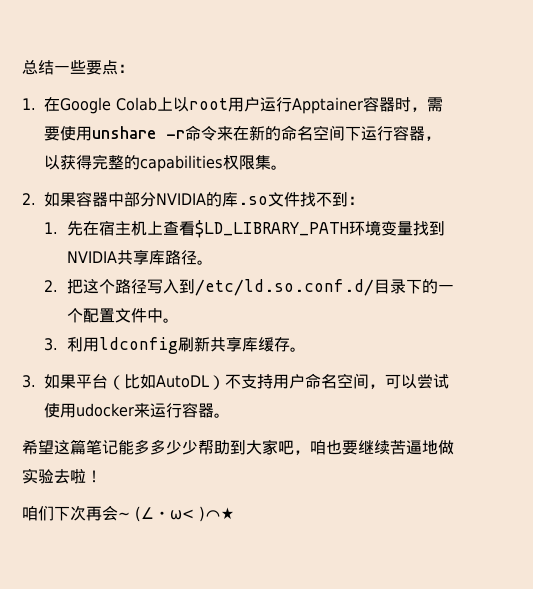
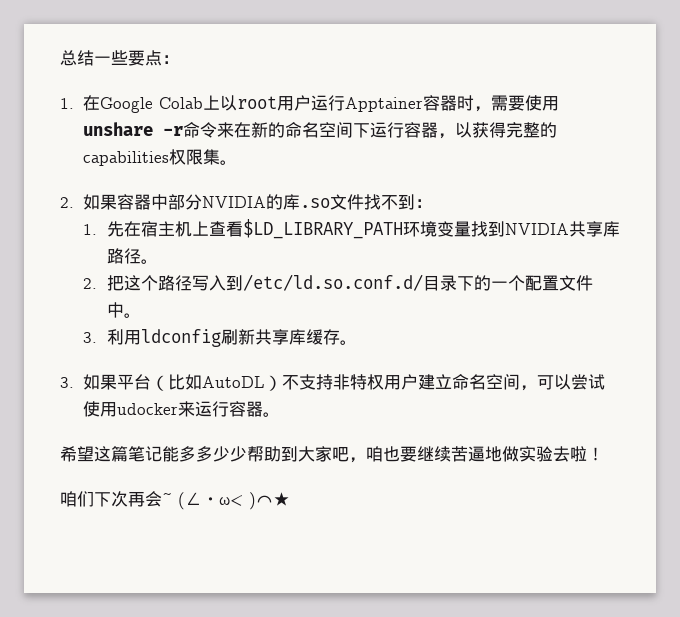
- 3.如果平台（比如AutoDL）不支持用户命名空间，可以尝试使用udocker来运行容器。
+ 3.如果平台（比如AutoDL）不支持非特权用户建立命名空间，可以尝试使用udocker来运行容器。

